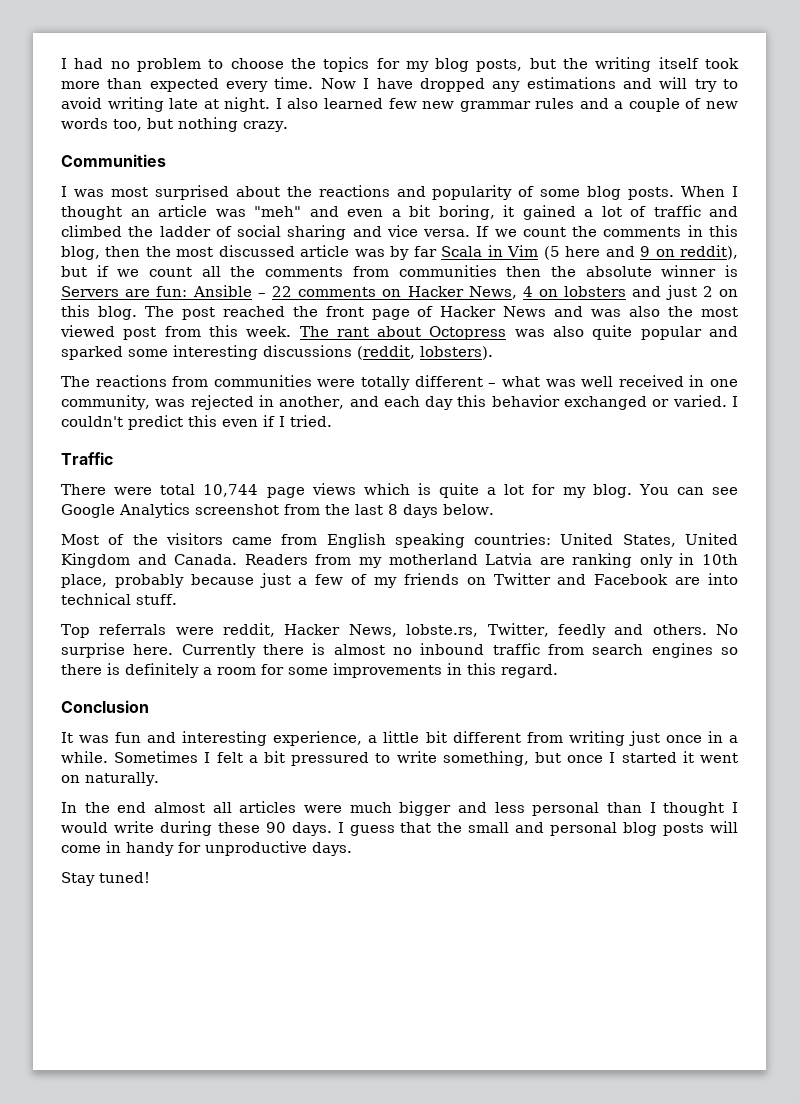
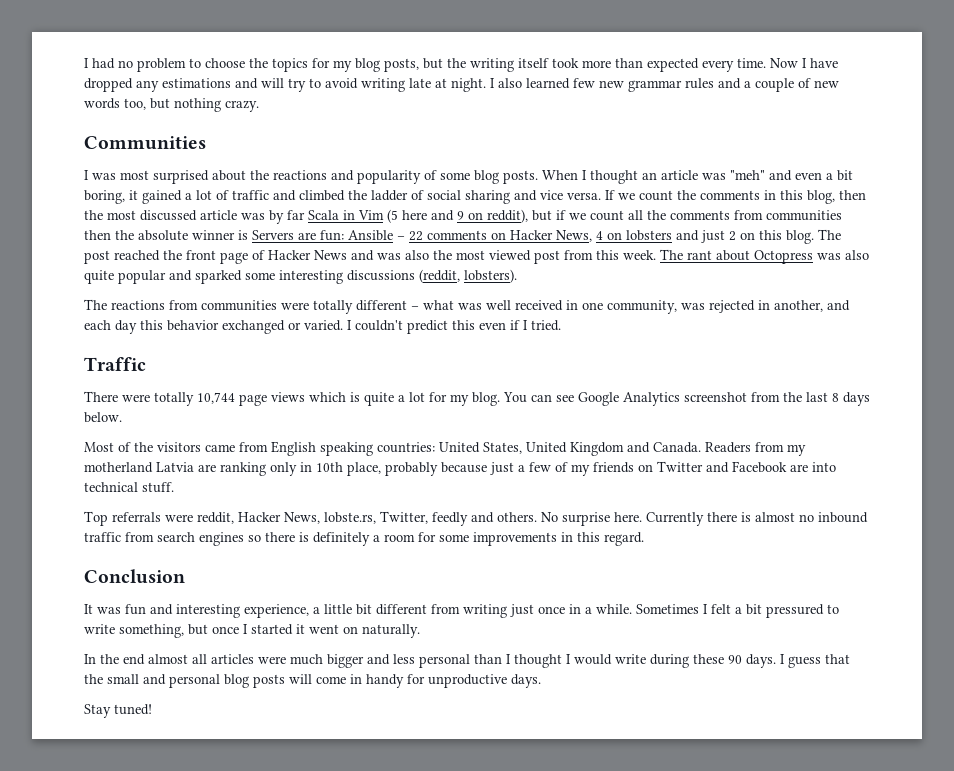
- There were total 10,744 page views which is quite a lot for my blog.
+ There were totally 10,744 page views which is quite a lot for my blog.

